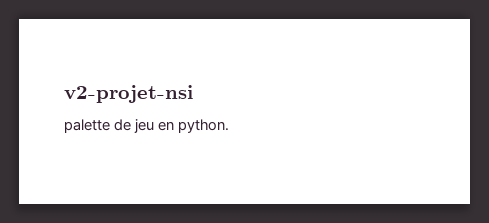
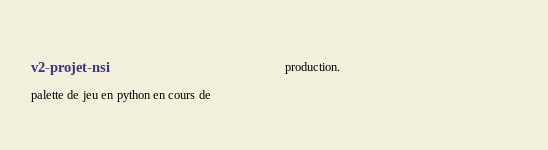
- palette de jeu en python.
+ palette de jeu en python en cours de production.

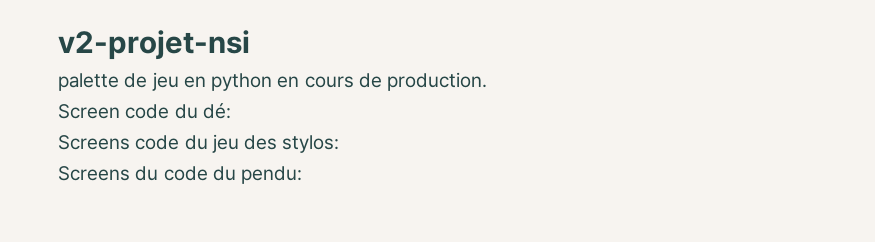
+ Screen code du dé:
+ Screens code du jeu des stylos:
+ Screens du code du pendu:

